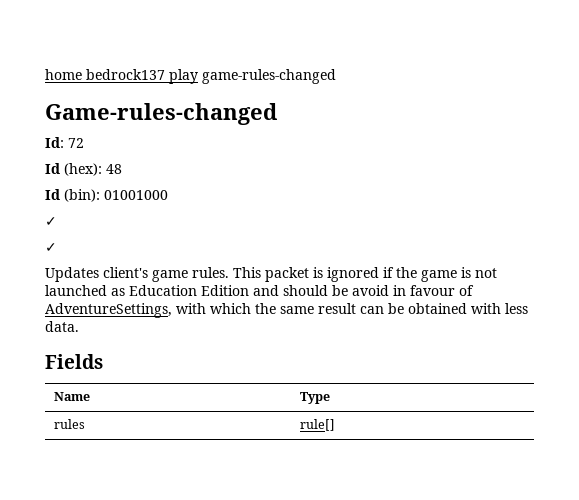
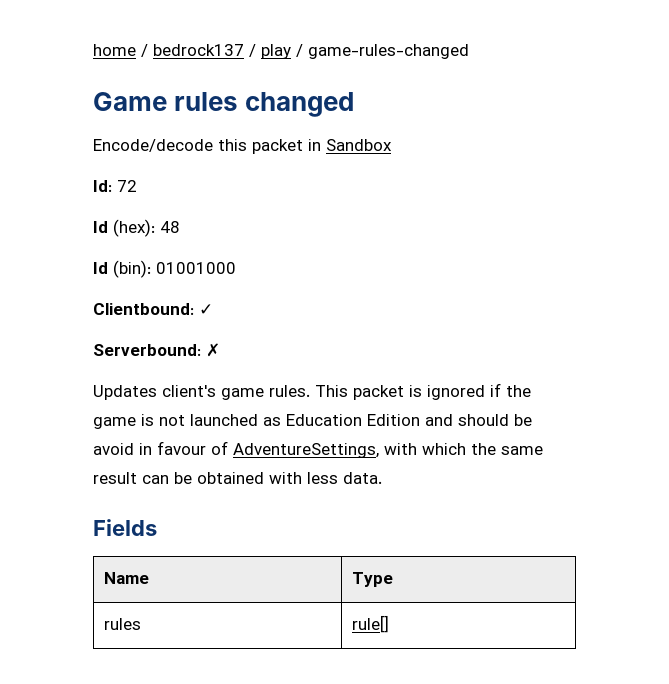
- home bedrock137 play game-rules-changed
- Game-rules-changed
+ home / bedrock137 / play / game-rules-changed
+ Game rules changed
+ Encode/decode this packet in Sandbox
  Id (bin): 01001000
- ✓
- ✓
+ Clientbound: ✓
+ Serverbound: ✗

